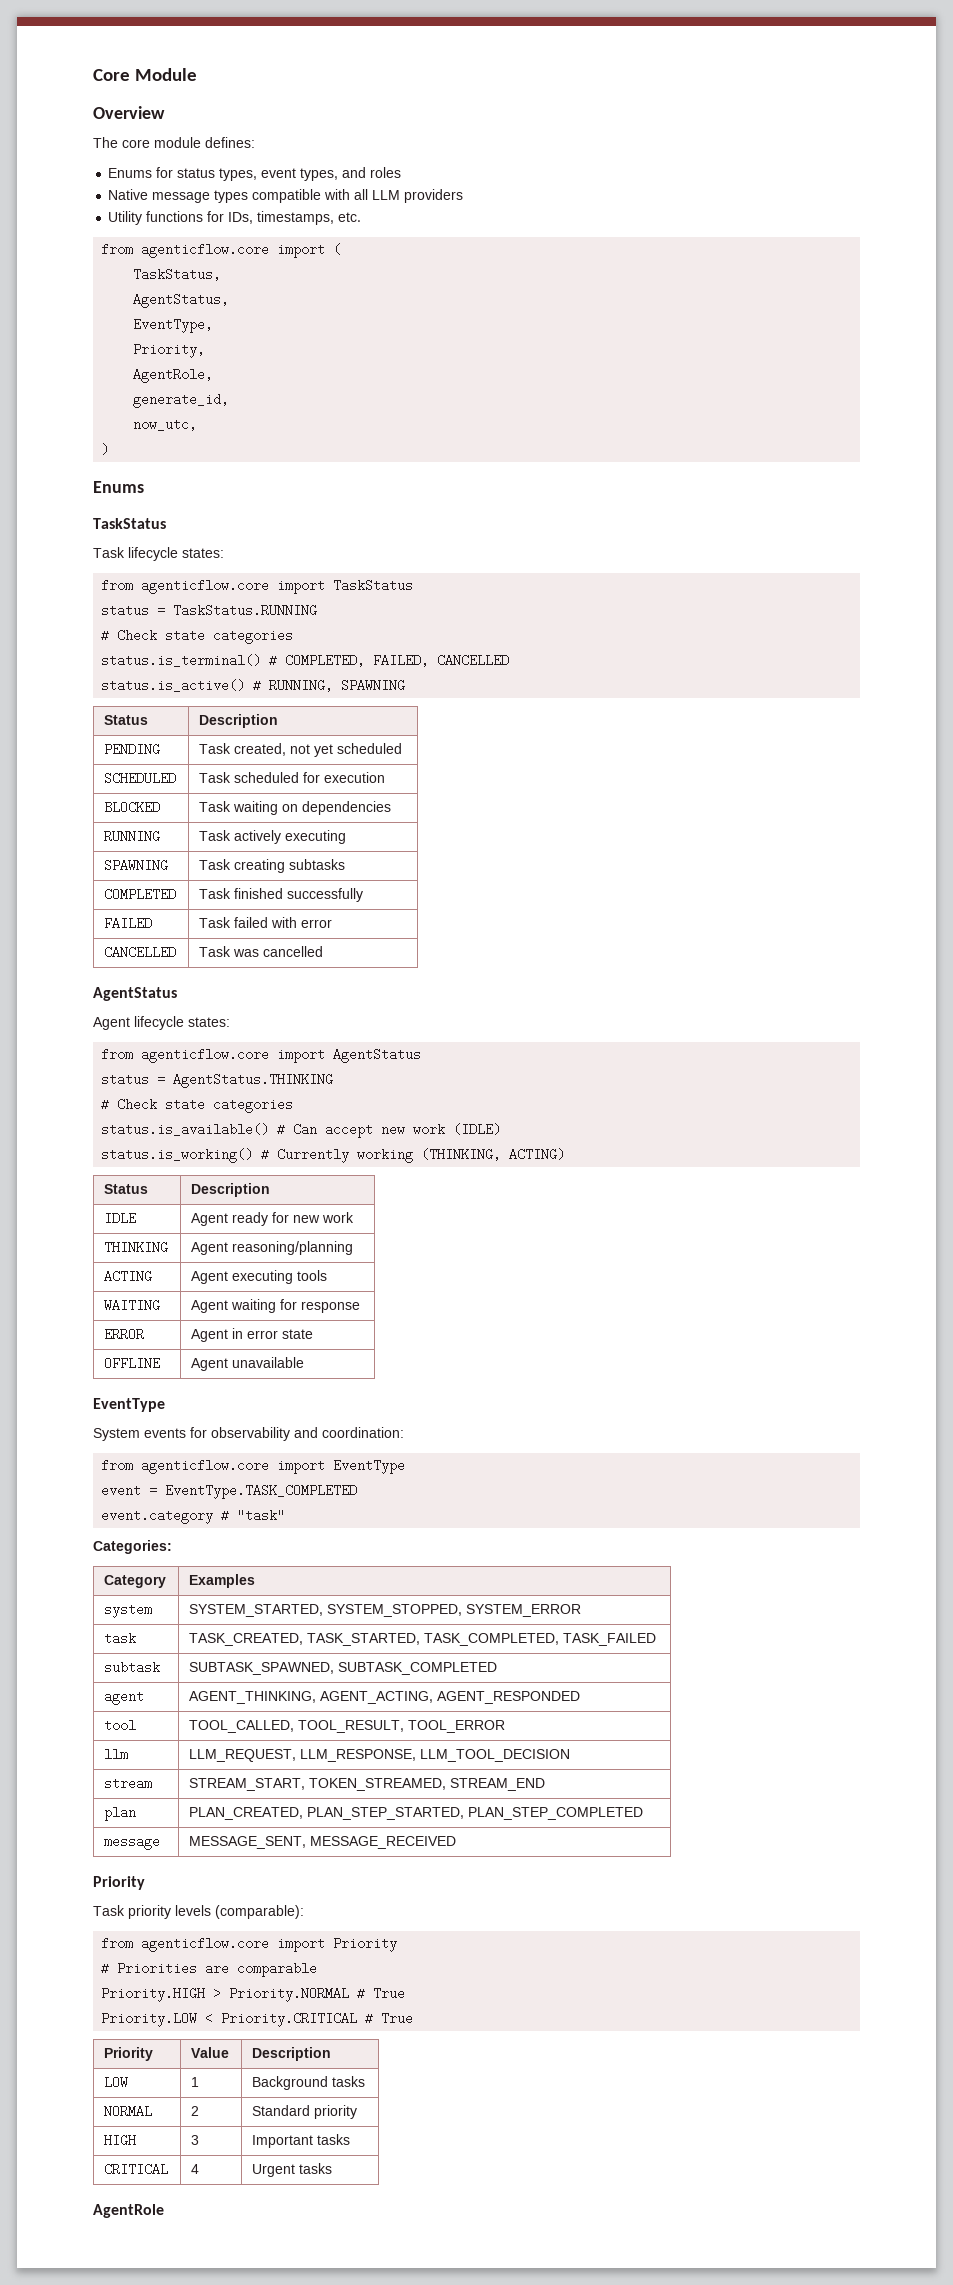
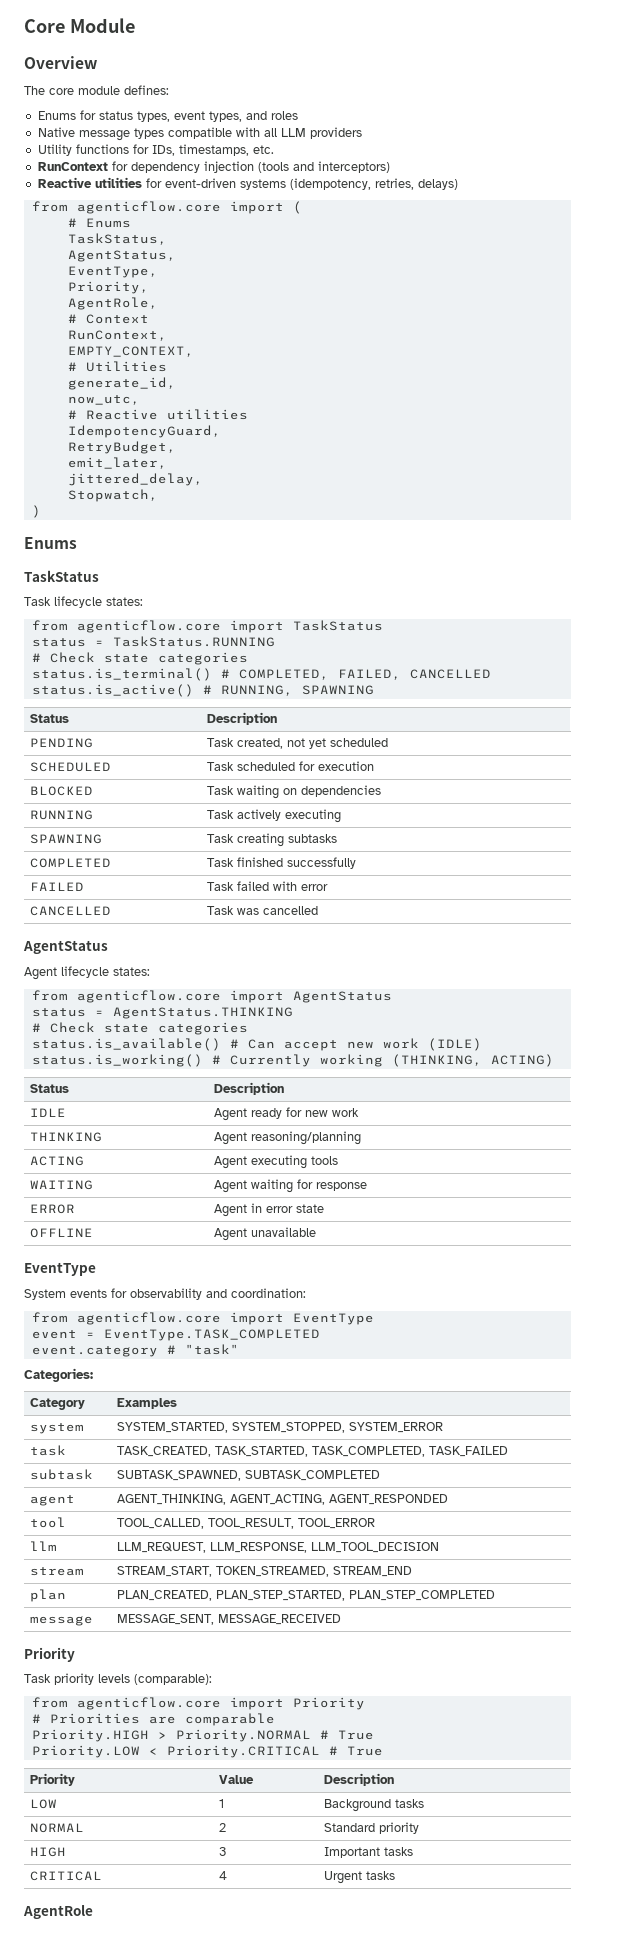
+ RunContext for dependency injection (tools and interceptors)
+ Reactive utilities for event-driven systems (idempotency, retries, delays)
+ # Enums
+ # Context
+ RunContext,
+ EMPTY_CONTEXT,
+ # Utilities
  generate_id,
  now_utc,
+ # Reactive utilities
+ IdempotencyGuard,
+ RetryBudget,
+ emit_later,
+ jittered_delay,
+ Stopwatch,

